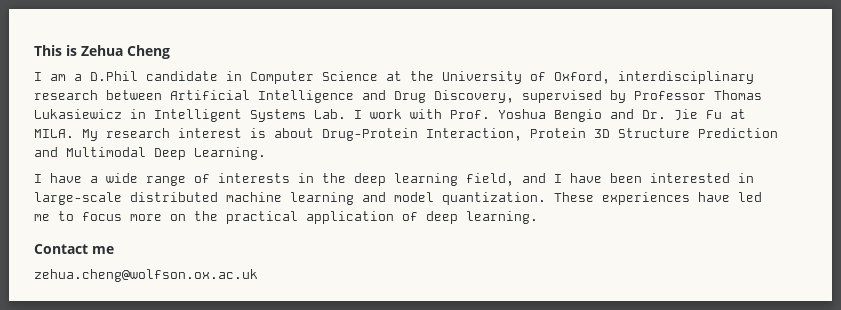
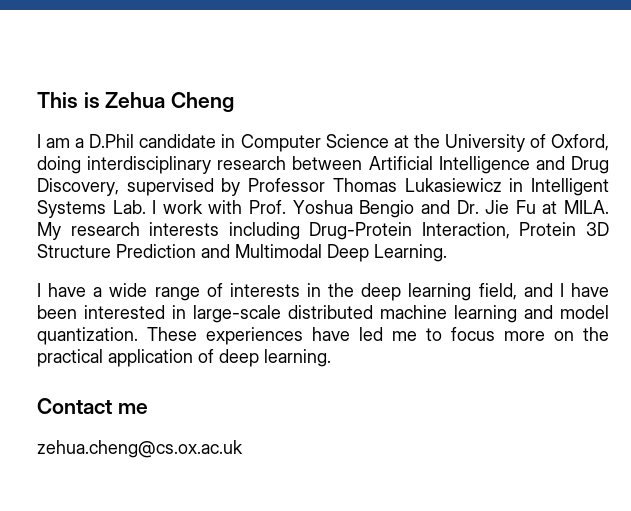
- I am a D.Phil candidate in Computer Science at the University of Oxford, interdisciplinary research between Artificial Intelligence and Drug Discovery, supervised by Professor Thomas Lukasiewicz in Intelligent Systems Lab. I work with Prof. Yoshua Bengio and Dr. Jie Fu at MILA.
+ I am a D.Phil candidate in Computer Science at the University of Oxford, doing interdisciplinary research between Artificial Intelligence and Drug Discovery, supervised by Professor Thomas Lukasiewicz in Intelligent Systems Lab. I work with Prof. Yoshua Bengio and Dr. Jie Fu at MILA.
- My research interest is about Drug-Protein Interaction, Protein 3D Structure Prediction and Multimodal Deep Learning.
+ My research interests including Drug-Protein Interaction, Protein 3D Structure Prediction and Multimodal Deep Learning.
- zehua.cheng@wolfson.ox.ac.uk
+ zehua.cheng@cs.ox.ac.uk

